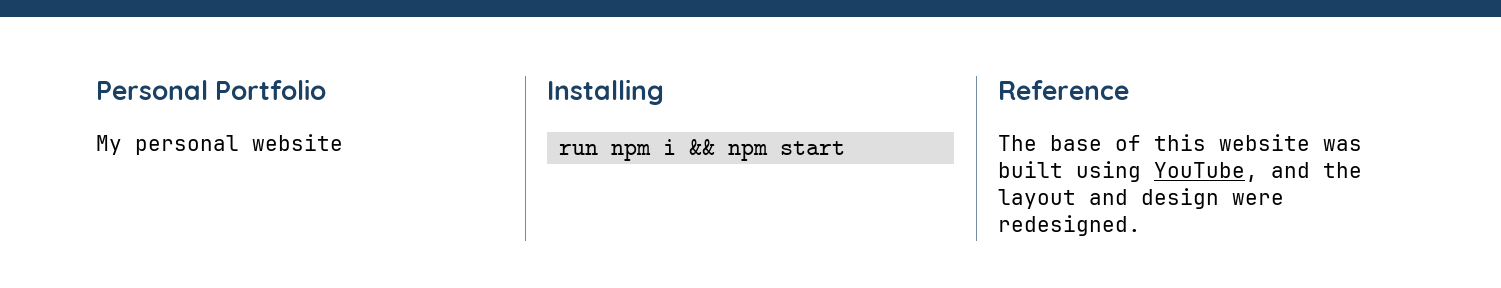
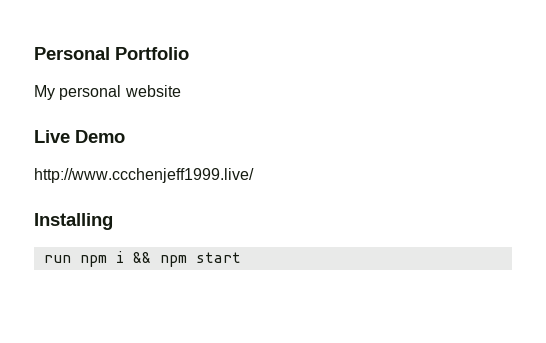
+ Live Demo
+ http://www.ccchenjeff1999.live/
- Reference
- The base of this website was built using YouTube, and the layout and design were redesigned.

